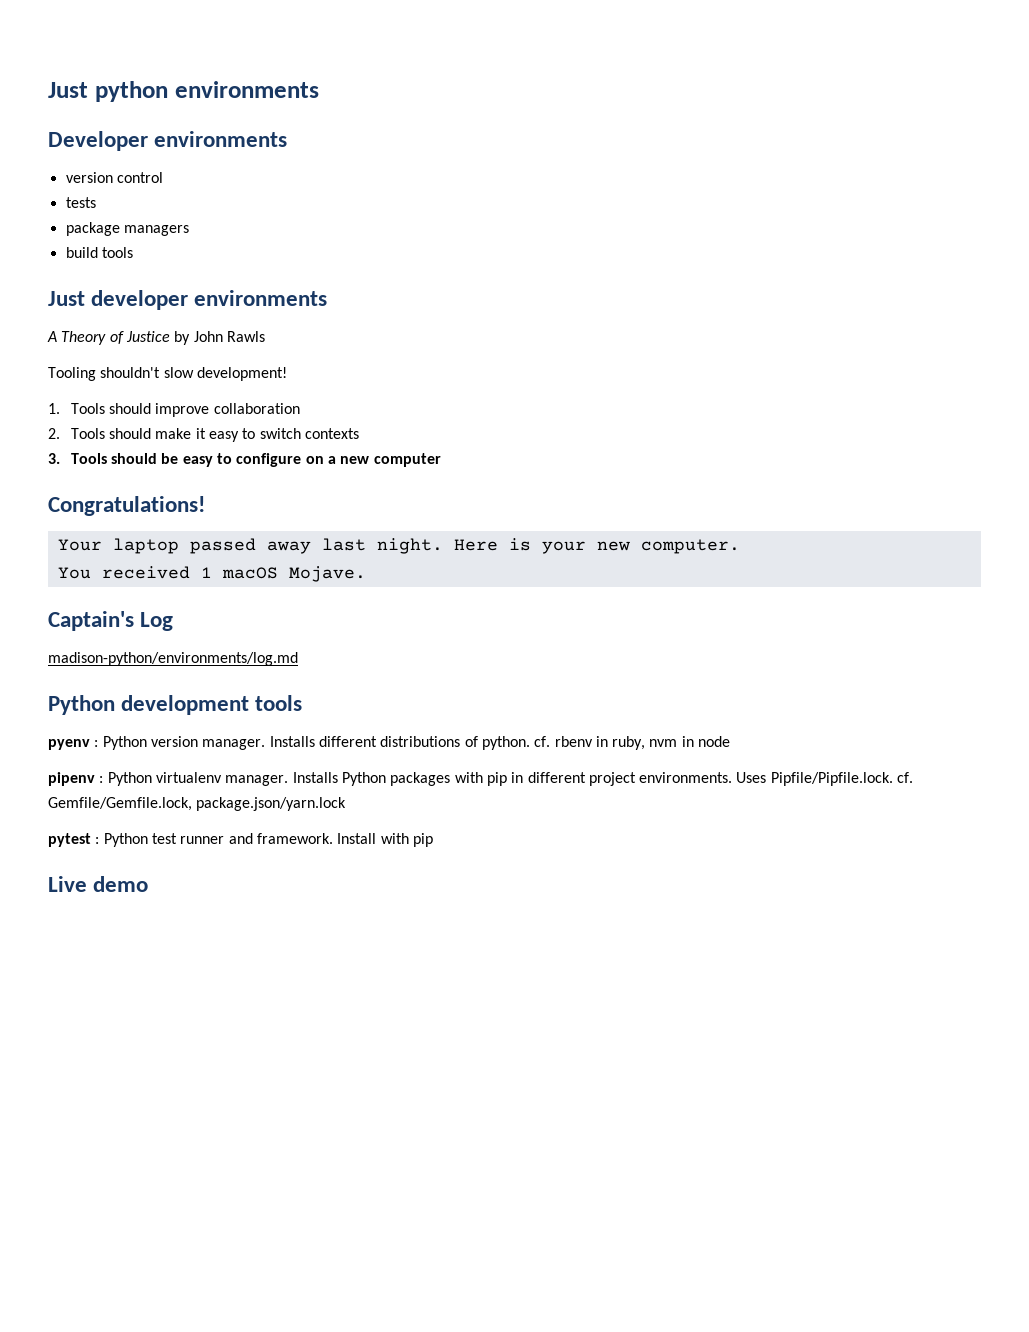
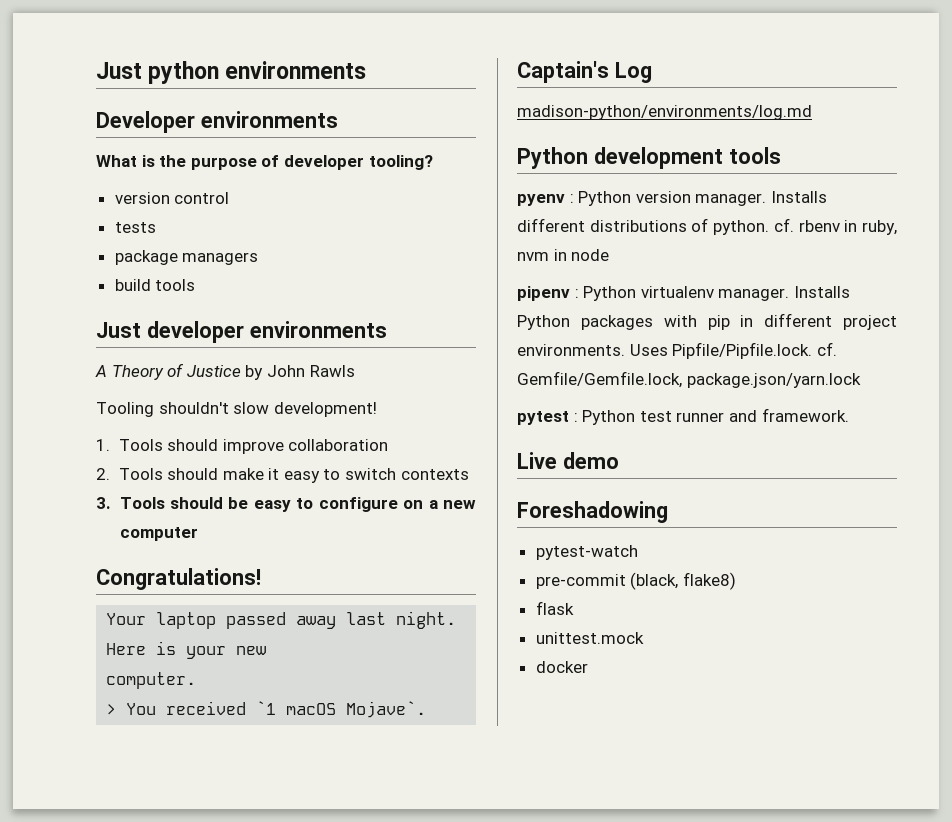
+ What is the purpose of developer tooling?
- Here is your new computer.
+ Here is your new
+ computer.
- You received 1 macOS Mojave.
+ > You received `1 macOS Mojave`.
- Install with pip
+ Foreshadowing
+ pytest-watch
+ pre-commit (black, flake8)
+ flask
+ unittest.mock
+ docker

